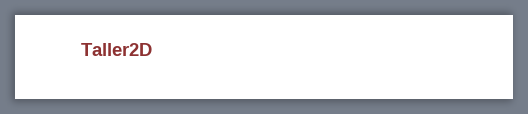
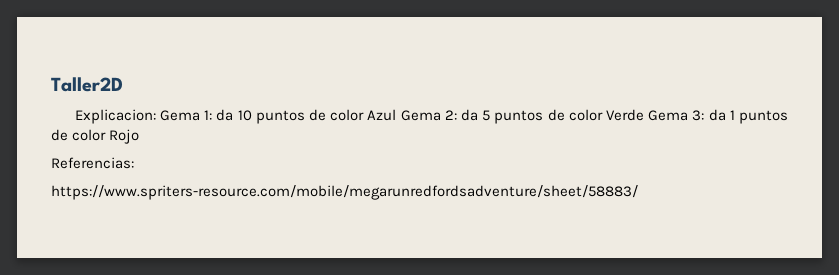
+ Explicacion: Gema 1: da 10 puntos de color Azul Gema 2: da 5 puntos de color Verde Gema 3: da 1 puntos de color Rojo
+ Referencias:
+ https://www.spriters-resource.com/mobile/megarunredfordsadventure/sheet/58883/

